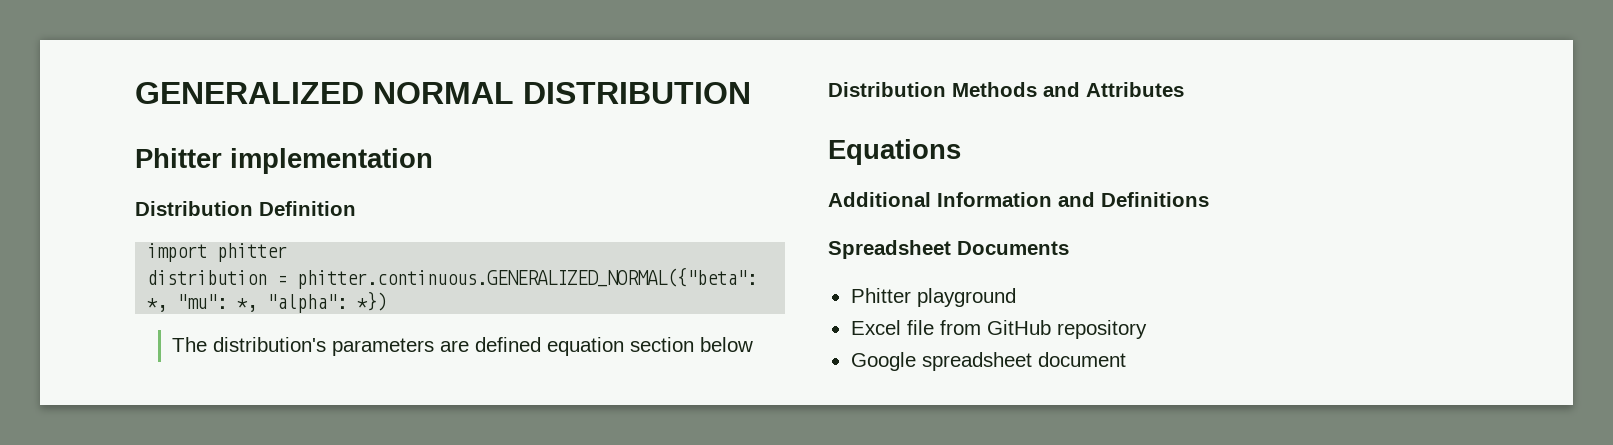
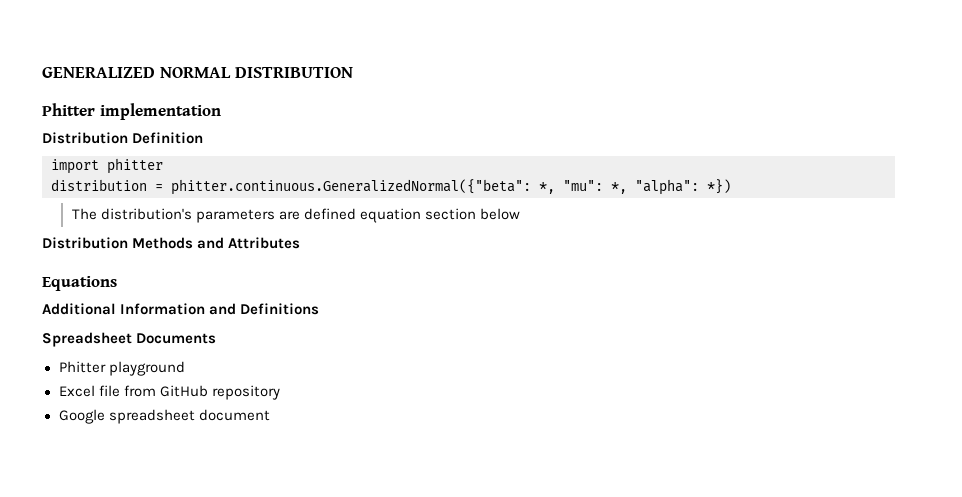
- distribution = phitter.continuous.GENERALIZED_NORMAL({"beta": *, "mu": *, "alpha": *})
+ distribution = phitter.continuous.GeneralizedNormal({"beta": *, "mu": *, "alpha": *})

